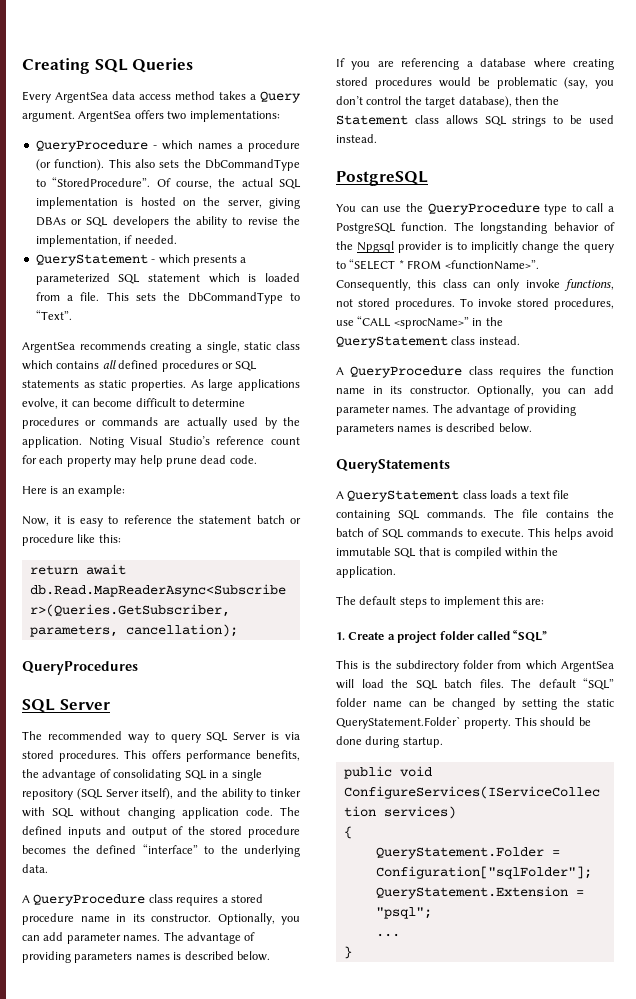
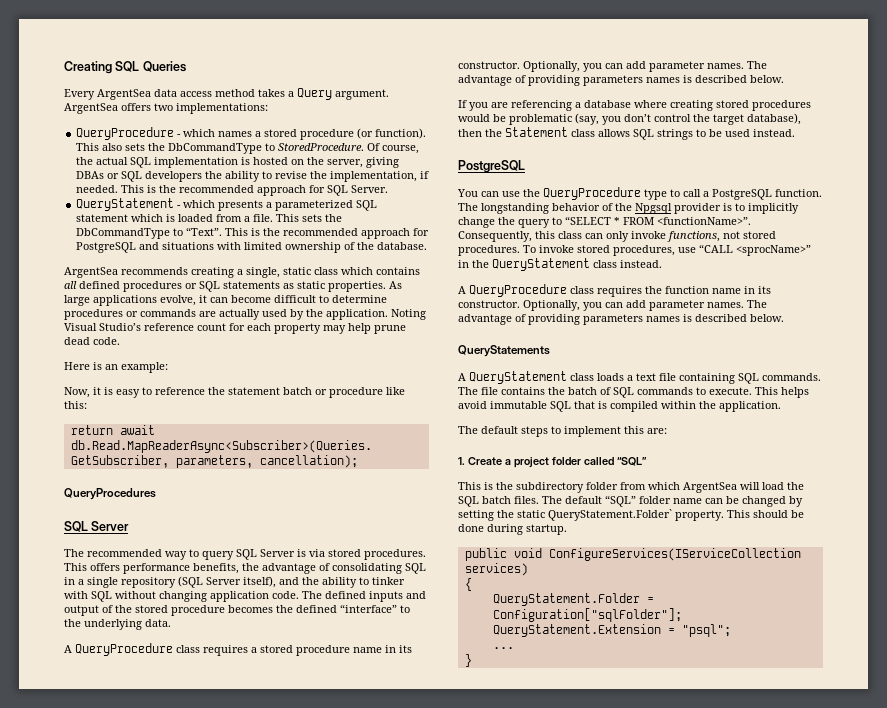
- QueryProcedure - which names a procedure (or function).
+ QueryProcedure - which names a stored procedure (or function).
- This also sets the DbCommandType to “StoredProcedure”.
+ This also sets the DbCommandType to StoredProcedure.
+ This is the recommended approach for SQL Server.
+ This is the recommended approach for PostgreSQL and situations with limited ownership of the database.

